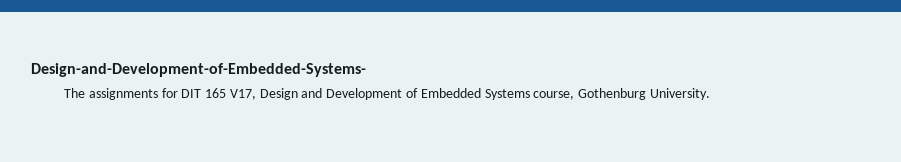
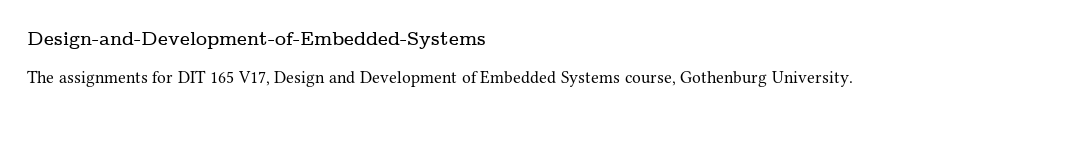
- Design-and-Development-of-Embedded-Systems-
+ Design-and-Development-of-Embedded-Systems

